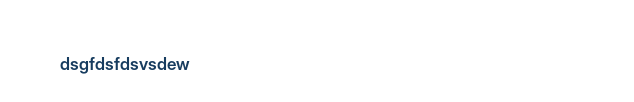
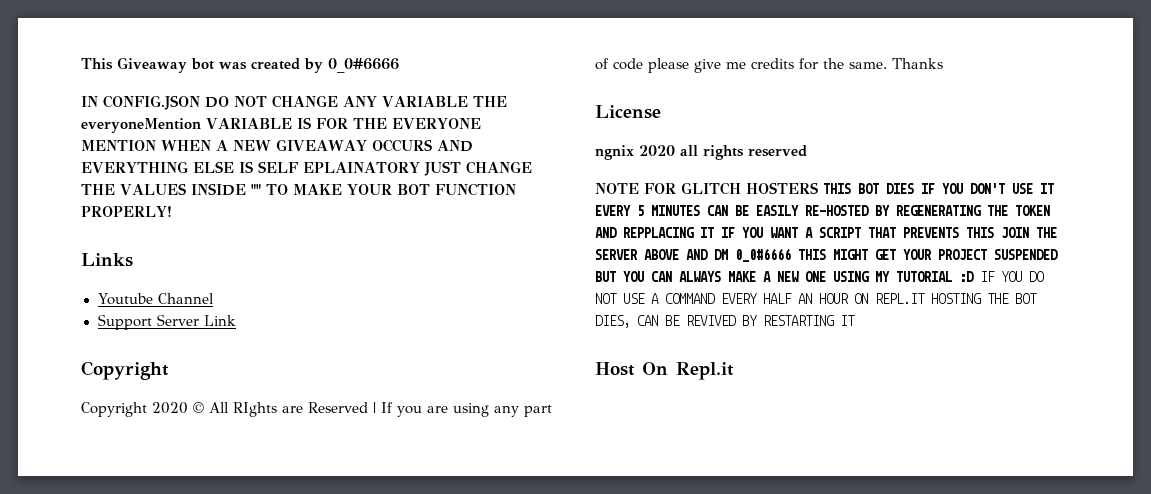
- dsgfdsfdsvsdew
+ This Giveaway bot was created by 0_0#6666
+ IN CONFIG.JSON DO NOT CHANGE ANY VARIABLE THE everyoneMention VARIABLE IS FOR THE EVERYONE MENTION WHEN A NEW GIVEAWAY OCCURS AND EVERYTHING ELSE IS SELF EPLAINATORY JUST CHANGE THE VALUES INSIDE "" TO MAKE YOUR BOT FUNCTION PROPERLY!
+ Links
+ Youtube Channel
+ Support Server Link
+ Copyright
+ Copyright 2020 © All RIghts are Reserved | If you are using any part of code please give me credits for the same. Thanks
+ License
+ ngnix 2020 all rights reserved
+ NOTE FOR GLITCH HOSTERS THIS BOT DIES IF YOU DON'T USE IT EVERY 5 MINUTES CAN BE EASILY RE-HOSTED BY REGENERATING THE TOKEN AND REPPLACING IT IF YOU WANT A SCRIPT THAT PREVENTS THIS JOIN THE SERVER ABOVE AND DM 0_0#6666 THIS MIGHT GET YOUR PROJECT SUSPENDED BUT YOU CAN ALWAYS MAKE A NEW ONE USING MY TUTORIAL :D IF YOU DO NOT USE A COMMAND EVERY HALF AN HOUR ON REPL.IT HOSTING THE BOT DIES, CAN BE REVIVED BY RESTARTING IT
+ Host On Repl.it

